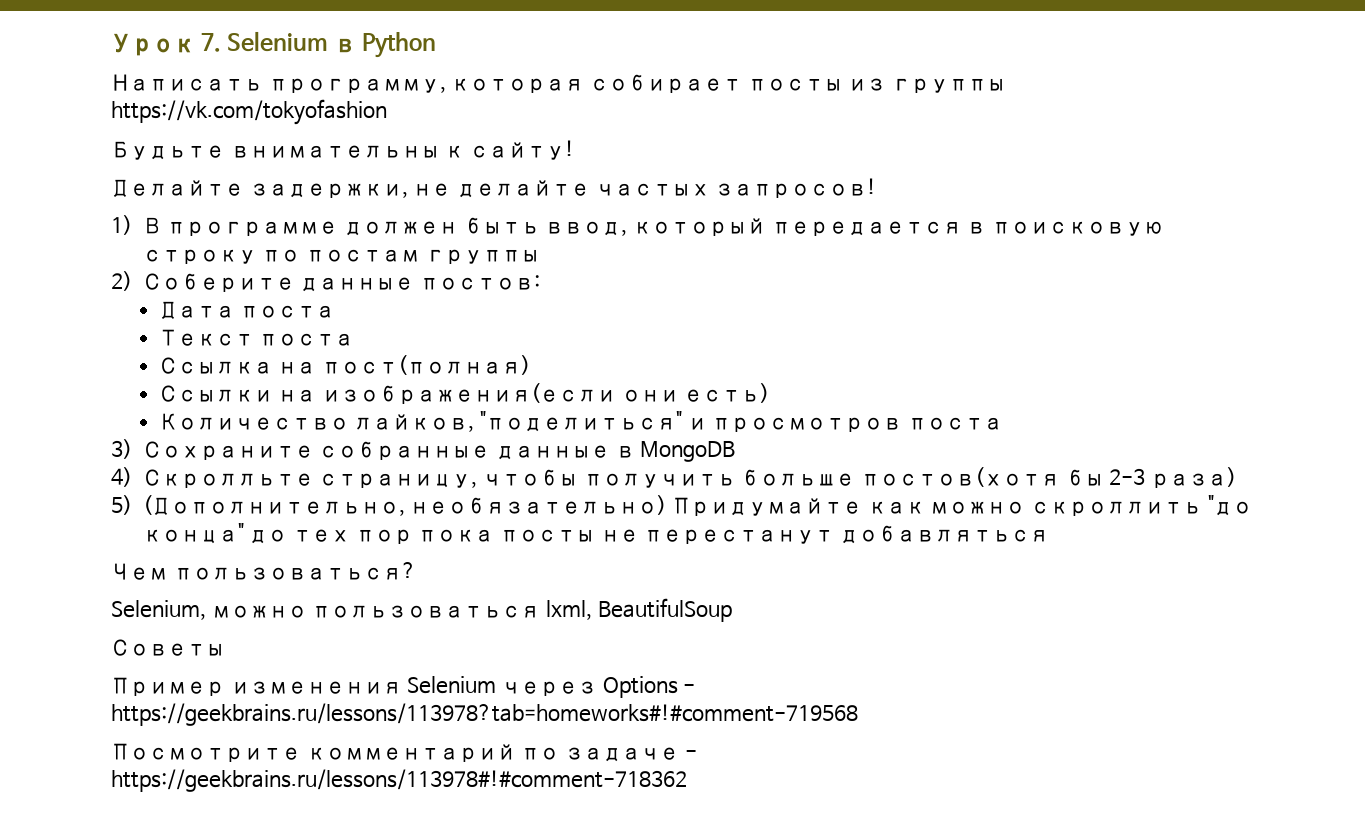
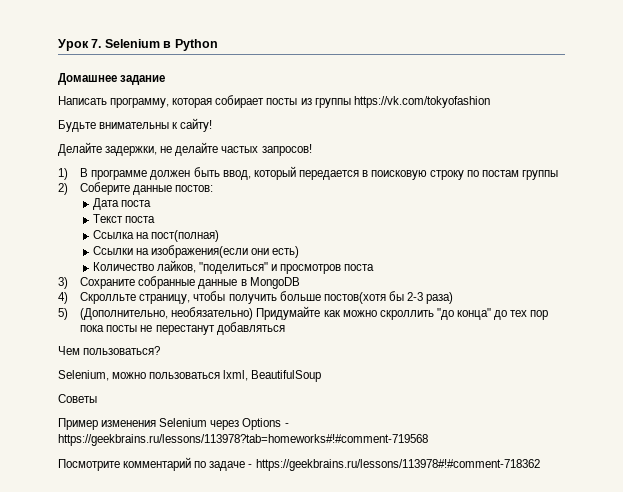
+ Домашнее задание

